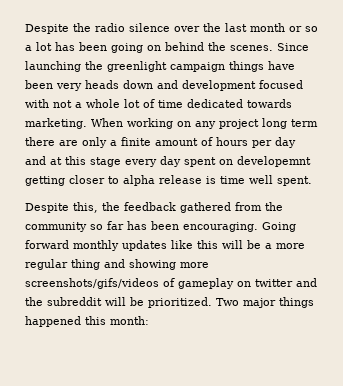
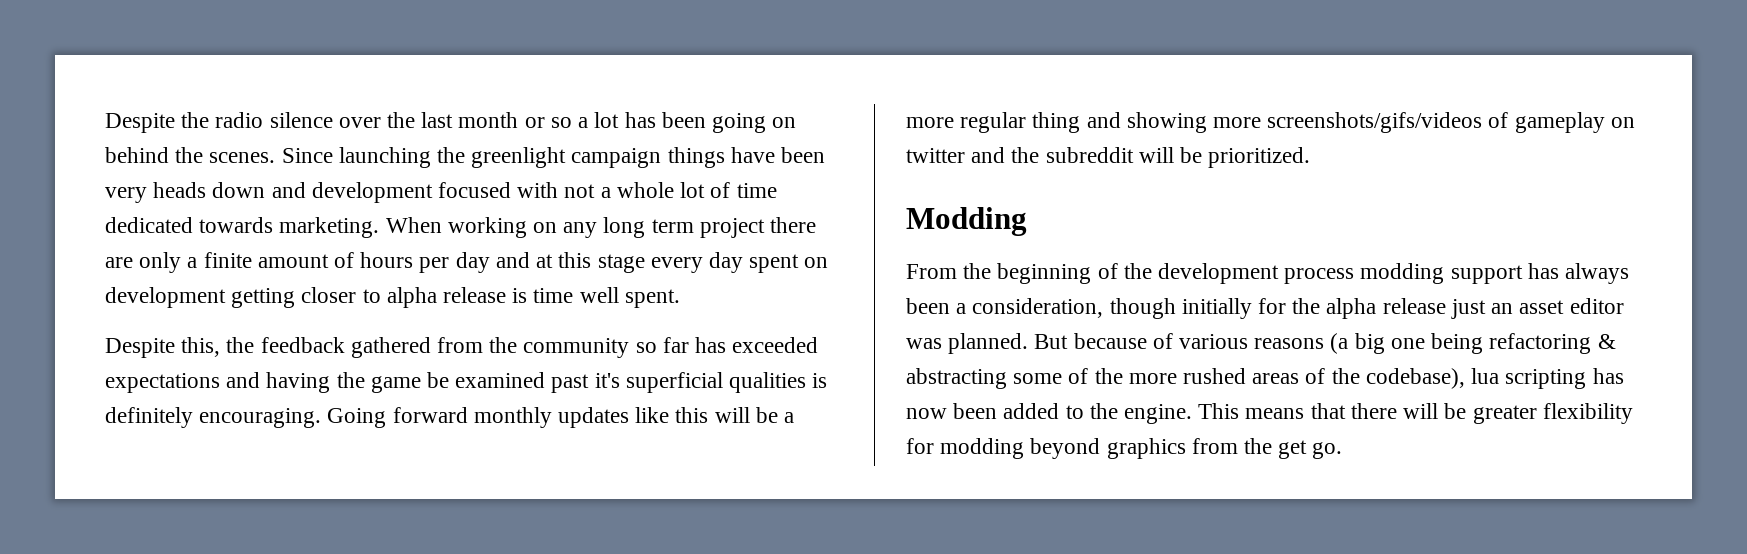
- When working on any project long term there are only a finite amount of hours per day and at this stage every day spent on developemnt getting closer to alpha release is time well spent.
+ When working on any long term project there are only a finite amount of hours per day and at this stage every day spent on development getting closer to alpha release is time well spent.
- Despite this, the feedback gathered from the community so far has been encouraging.
+ Despite this, the feedback gathered from the community so far has exceeded expectations and having the game be examined past it's superficial qualities is definitely encouraging.
- Going forward monthly updates like this will be a more regular thing and showing more screenshots/gifs/videos of gameplay on twitter and the subreddit will be prioritized. Two major things happened this month:
+ Going forward monthly updates like this will be a more regular thing and showing more screenshots/gifs/videos of gameplay on twitter and the subreddit will be prioritized.
+ Modding
+ From the beginning of the development process modding support has always been a consideration, though initially for the alpha release just an asset editor was planned. But because of various reasons (a big one being refactoring & abstracting some of the more rushed areas of the codebase), lua scripting has now been added to the engine. This means that there will be greater flexibility for modding beyond graphics from the get go.

